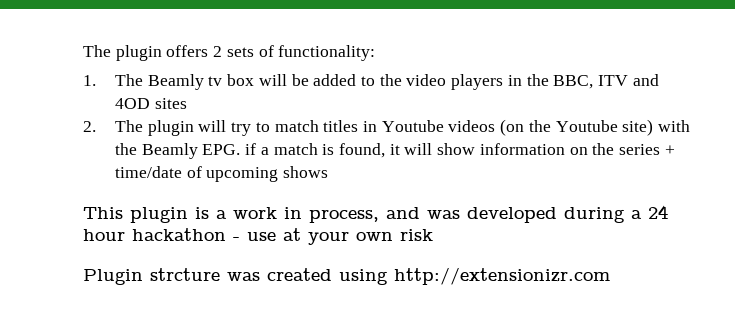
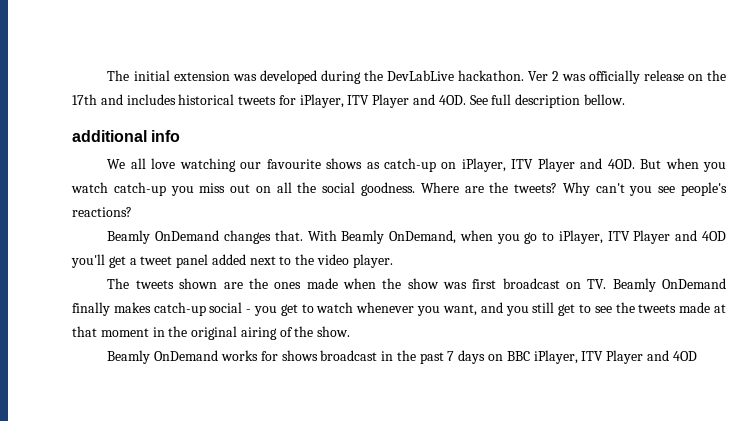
- The plugin offers 2 sets of functionality:
- 1. The Beamly tv box will be added to the video players in the BBC, ITV and 4OD sites
- 2. The plugin will try to match titles in Youtube videos (on the Youtube site) with the Beamly EPG. if a match is found, it will show information on the series + time/date of upcoming shows
- This plugin is a work in process, and was developed during a 24 hour hackathon - use at your own risk
- Plugin strcture was created using http://extensionizr.com
+ The initial extension was developed during the DevLabLive hackathon. Ver 2 was officially release on the 17th and includes historical tweets for iPlayer, ITV Player and 4OD. See full description bellow.
+ additional info
+ We all love watching our favourite shows as catch-up on iPlayer, ITV Player and 4OD. But when you watch catch-up you miss out on all the social goodness. Where are the tweets? Why can't you see people's reactions?
+ Beamly OnDemand changes that. With Beamly OnDemand, when you go to iPlayer, ITV Player and 4OD you'll get a tweet panel added next to the video player.
+ The tweets shown are the ones made when the show was first broadcast on TV. Beamly OnDemand finally makes catch-up social - you get to watch whenever you want, and you still get to see the tweets made at that moment in the original airing of the show.
+ Beamly OnDemand works for shows broadcast in the past 7 days on BBC iPlayer, ITV Player and 4OD

